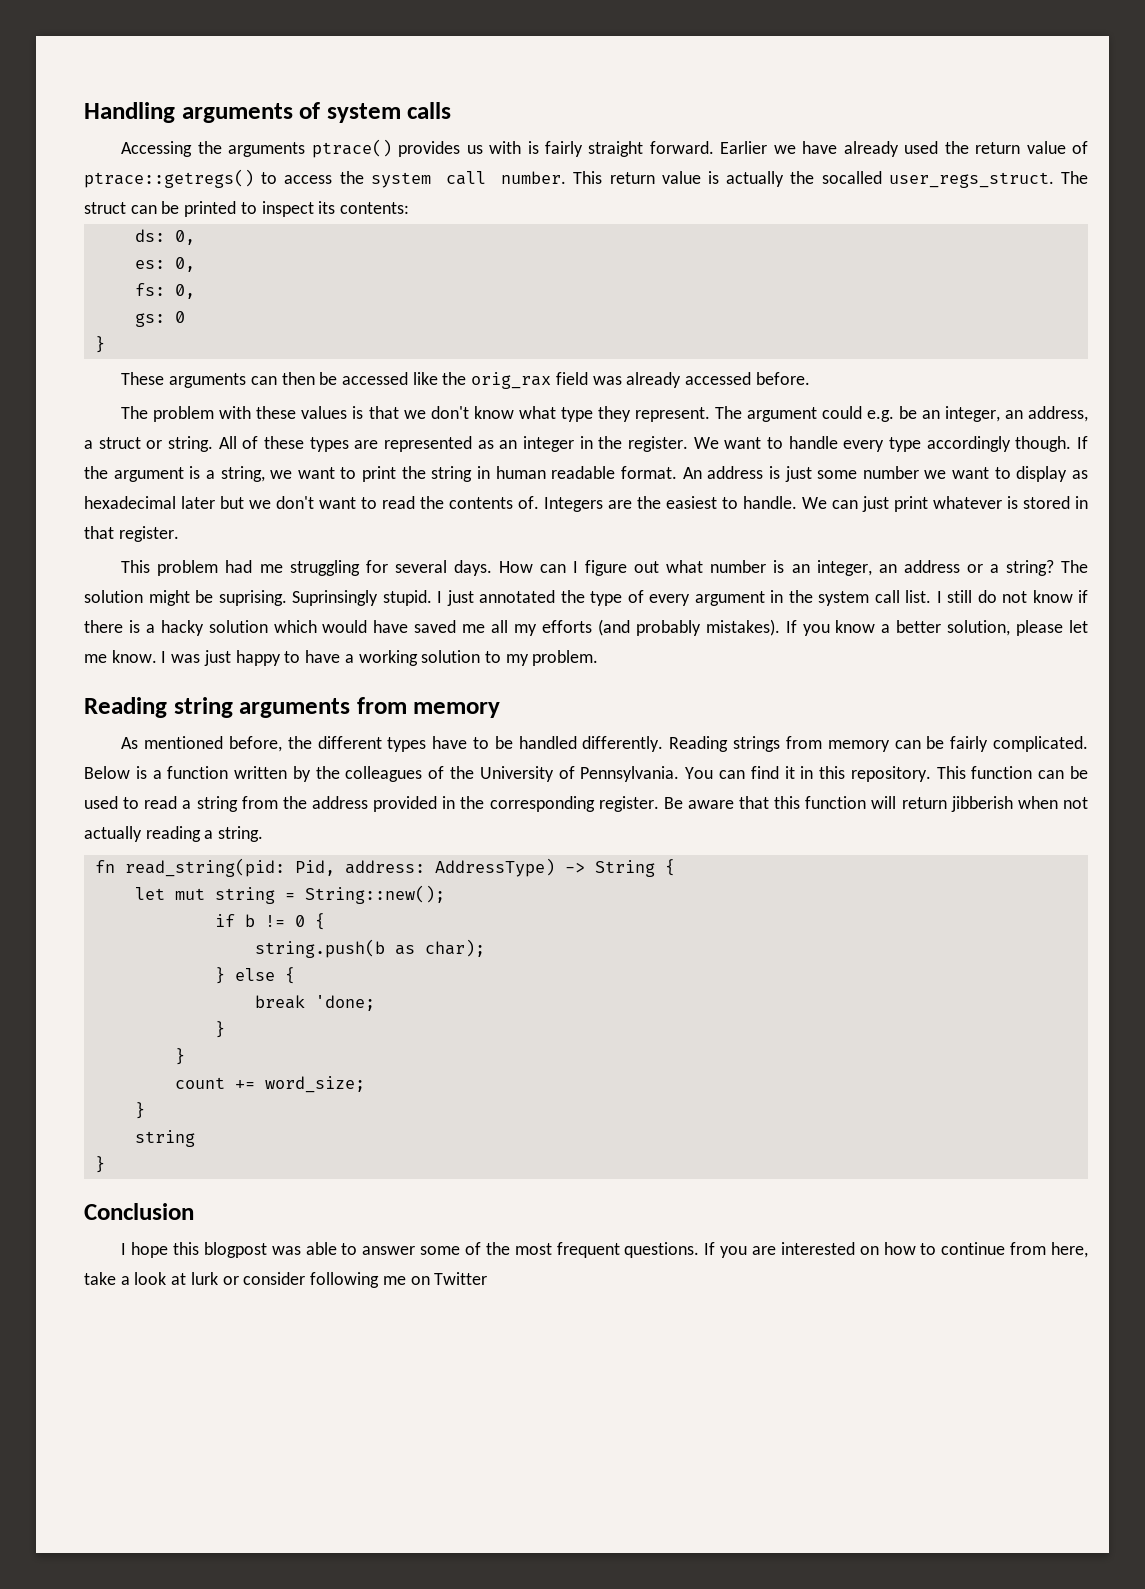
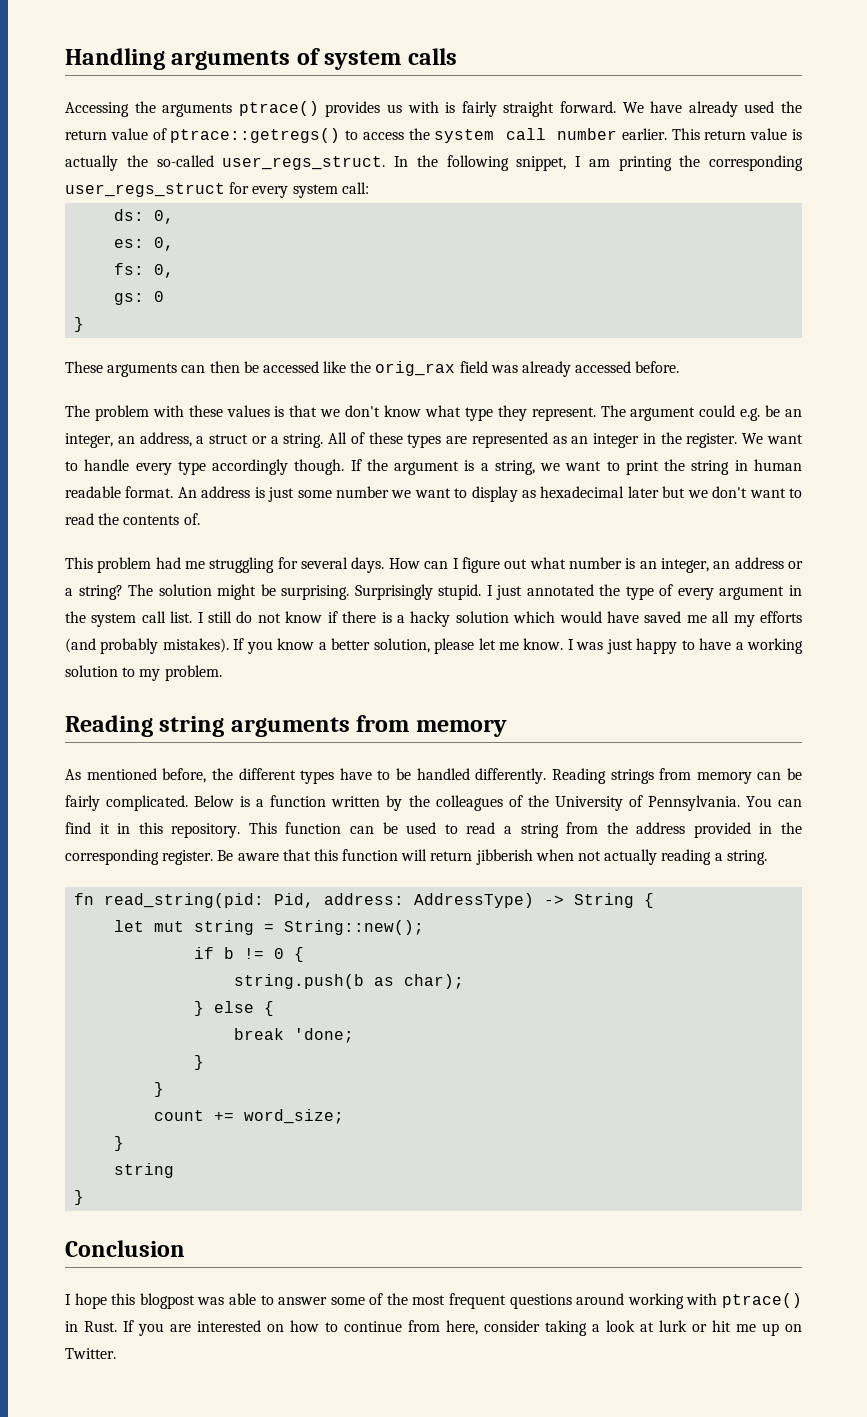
- Earlier we have already used the return value of ptrace::getregs() to access the system call number.
+ We have already used the return value of ptrace::getregs() to access the system call number earlier.
- This return value is actually the socalled user_regs_struct. The struct can be printed to inspect its contents:
+ This return value is actually the so-called user_regs_struct. In the following snippet, I am printing the corresponding user_regs_struct for every system call:
- The argument could e.g. be an integer, an address, a struct or string.
+ The argument could e.g. be an integer, an address, a struct or a string.
- Integers are the easiest to handle. We can just print whatever is stored in that register.
- The solution might be suprising. Suprinsingly stupid.
+ The solution might be surprising. Surprisingly stupid.
- I hope this blogpost was able to answer some of the most frequent questions.
+ I hope this blogpost was able to answer some of the most frequent questions around working with ptrace() in Rust.
- If you are interested on how to continue from here, take a look at lurk or consider following me on Twitter
+ If you are interested on how to continue from here, consider taking a look at lurk or hit me up on Twitter.

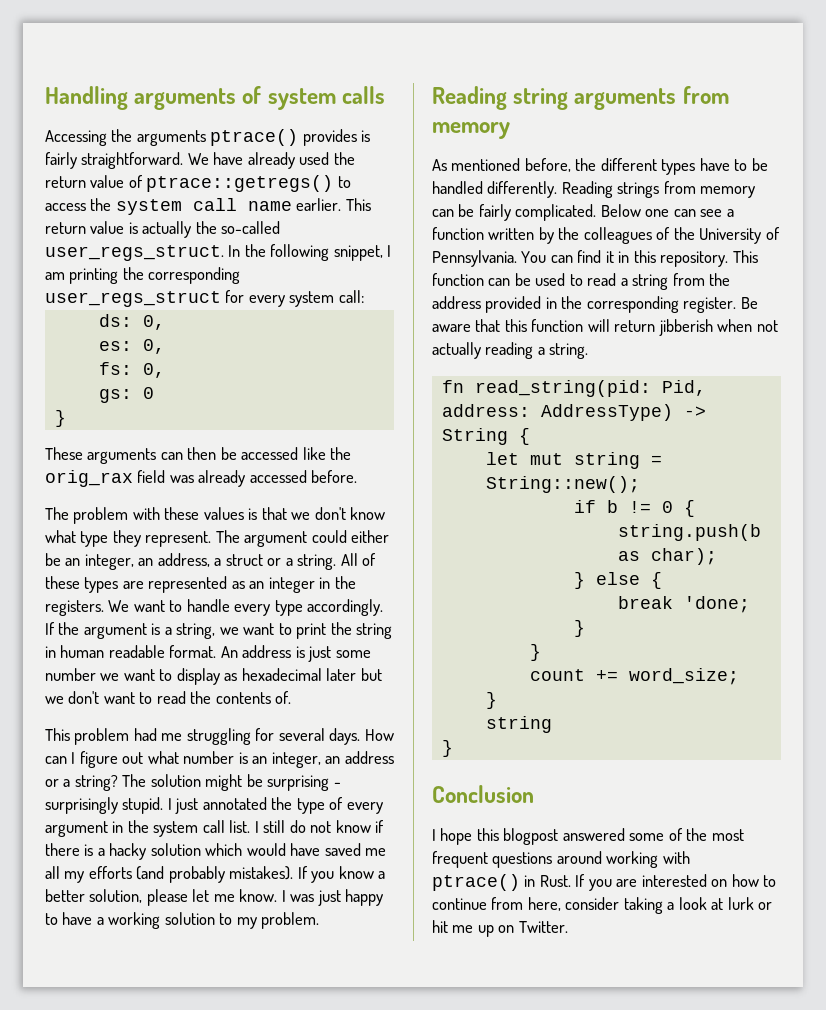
- Accessing the arguments ptrace() provides us with is fairly straight forward.
+ Accessing the arguments ptrace() provides is fairly straightforward.
- We have already used the return value of ptrace::getregs() to access the system call number earlier.
+ We have already used the return value of ptrace::getregs() to access the system call name earlier.
- The argument could e.g. be an integer, an address, a struct or a string.
+ The argument could either be an integer, an address, a struct or a string.
- All of these types are represented as an integer in the register.
+ All of these types are represented as an integer in the registers.
- We want to handle every type accordingly though.
+ We want to handle every type accordingly.
- The solution might be surprising. Surprisingly stupid.
+ The solution might be surprising - surprisingly stupid.
- Below is a function written by the colleagues of the University of Pennsylvania.
+ Below one can see a function written by the colleagues of the University of Pennsylvania.
- I hope this blogpost was able to answer some of the most frequent questions around working with ptrace() in Rust.
+ I hope this blogpost answered some of the most frequent questions around working with ptrace() in Rust.

